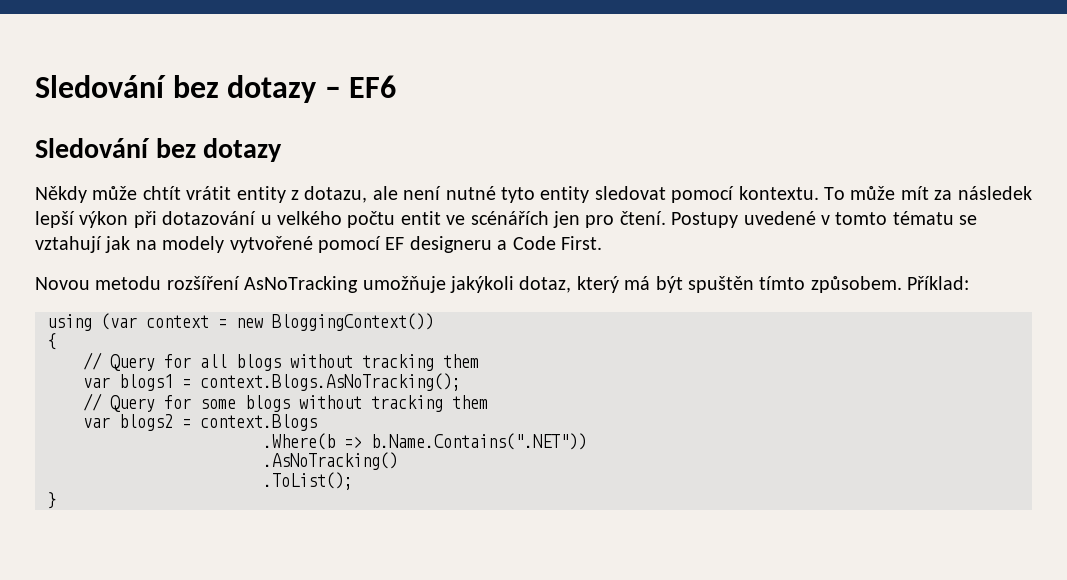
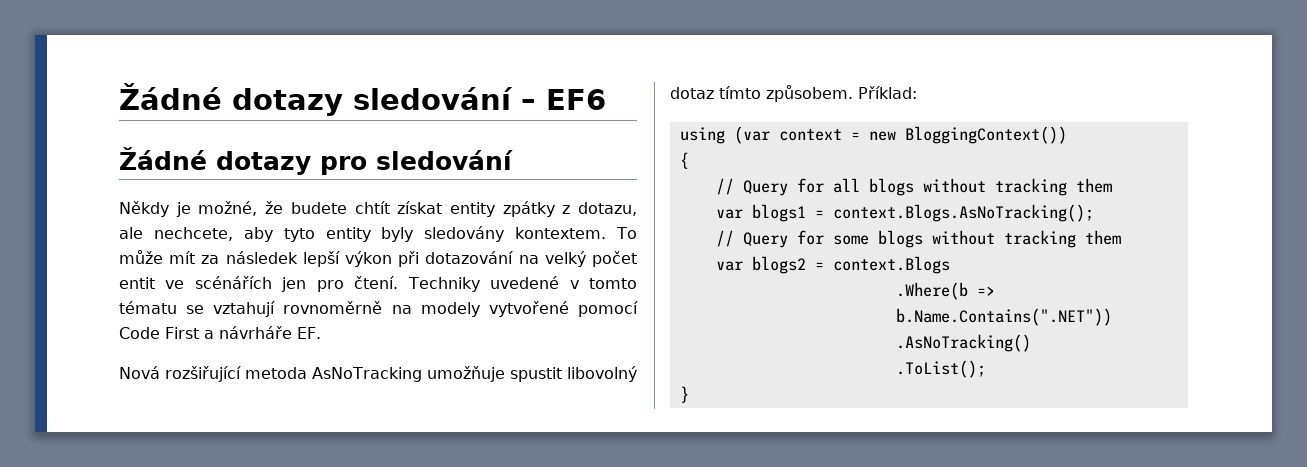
- Sledování bez dotazy – EF6
- Sledování bez dotazy
+ Žádné dotazy sledování – EF6
+ Žádné dotazy pro sledování
- Někdy může chtít vrátit entity z dotazu, ale není nutné tyto entity sledovat pomocí kontextu.
+ Někdy je možné, že budete chtít získat entity zpátky z dotazu, ale nechcete, aby tyto entity byly sledovány kontextem.
- To může mít za následek lepší výkon při dotazování u velkého počtu entit ve scénářích jen pro čtení.
+ To může mít za následek lepší výkon při dotazování na velký počet entit ve scénářích jen pro čtení.
- Postupy uvedené v tomto tématu se vztahují jak na modely vytvořené pomocí EF designeru a Code First.
- Novou metodu rozšíření AsNoTracking umožňuje jakýkoli dotaz, který má být spuštěn tímto způsobem.
+ Techniky uvedené v tomto tématu se vztahují rovnoměrně na modely vytvořené pomocí Code First a návrháře EF.
+ Nová rozšiřující metoda AsNoTracking umožňuje spustit libovolný dotaz tímto způsobem.

